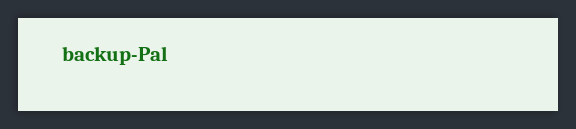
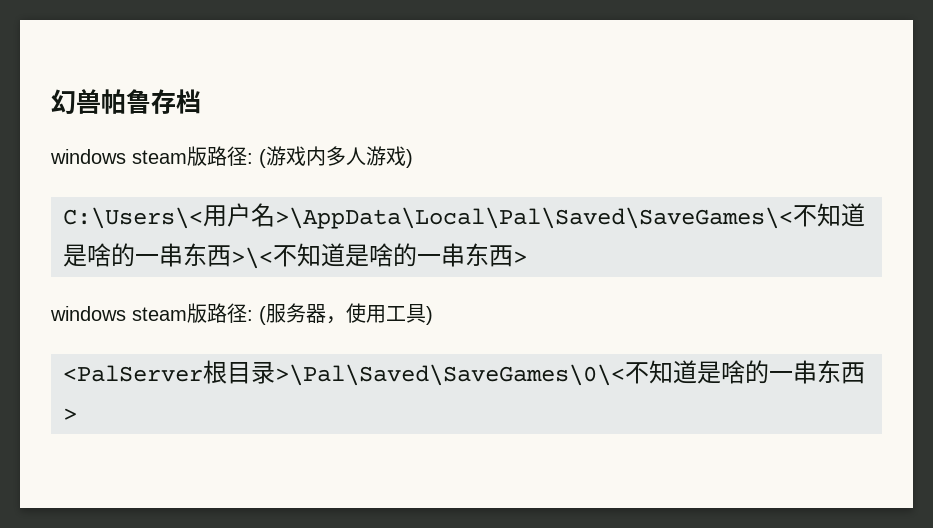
- backup-Pal
+ 幻兽帕鲁存档
+ windows steam版路径: (游戏内多人游戏)
+ C:\Users\<用户名>\AppData\Local\Pal\Saved\SaveGames\<不知道是啥的一串东西>\<不知道是啥的一串东西>
+ windows steam版路径: (服务器，使用工具)
+ <PalServer根目录>\Pal\Saved\SaveGames\0\<不知道是啥的一串东西>

